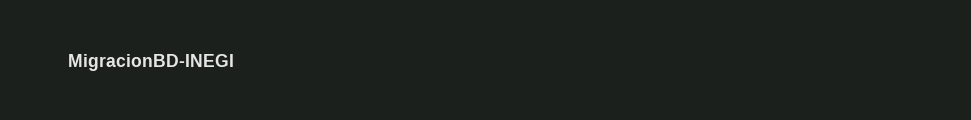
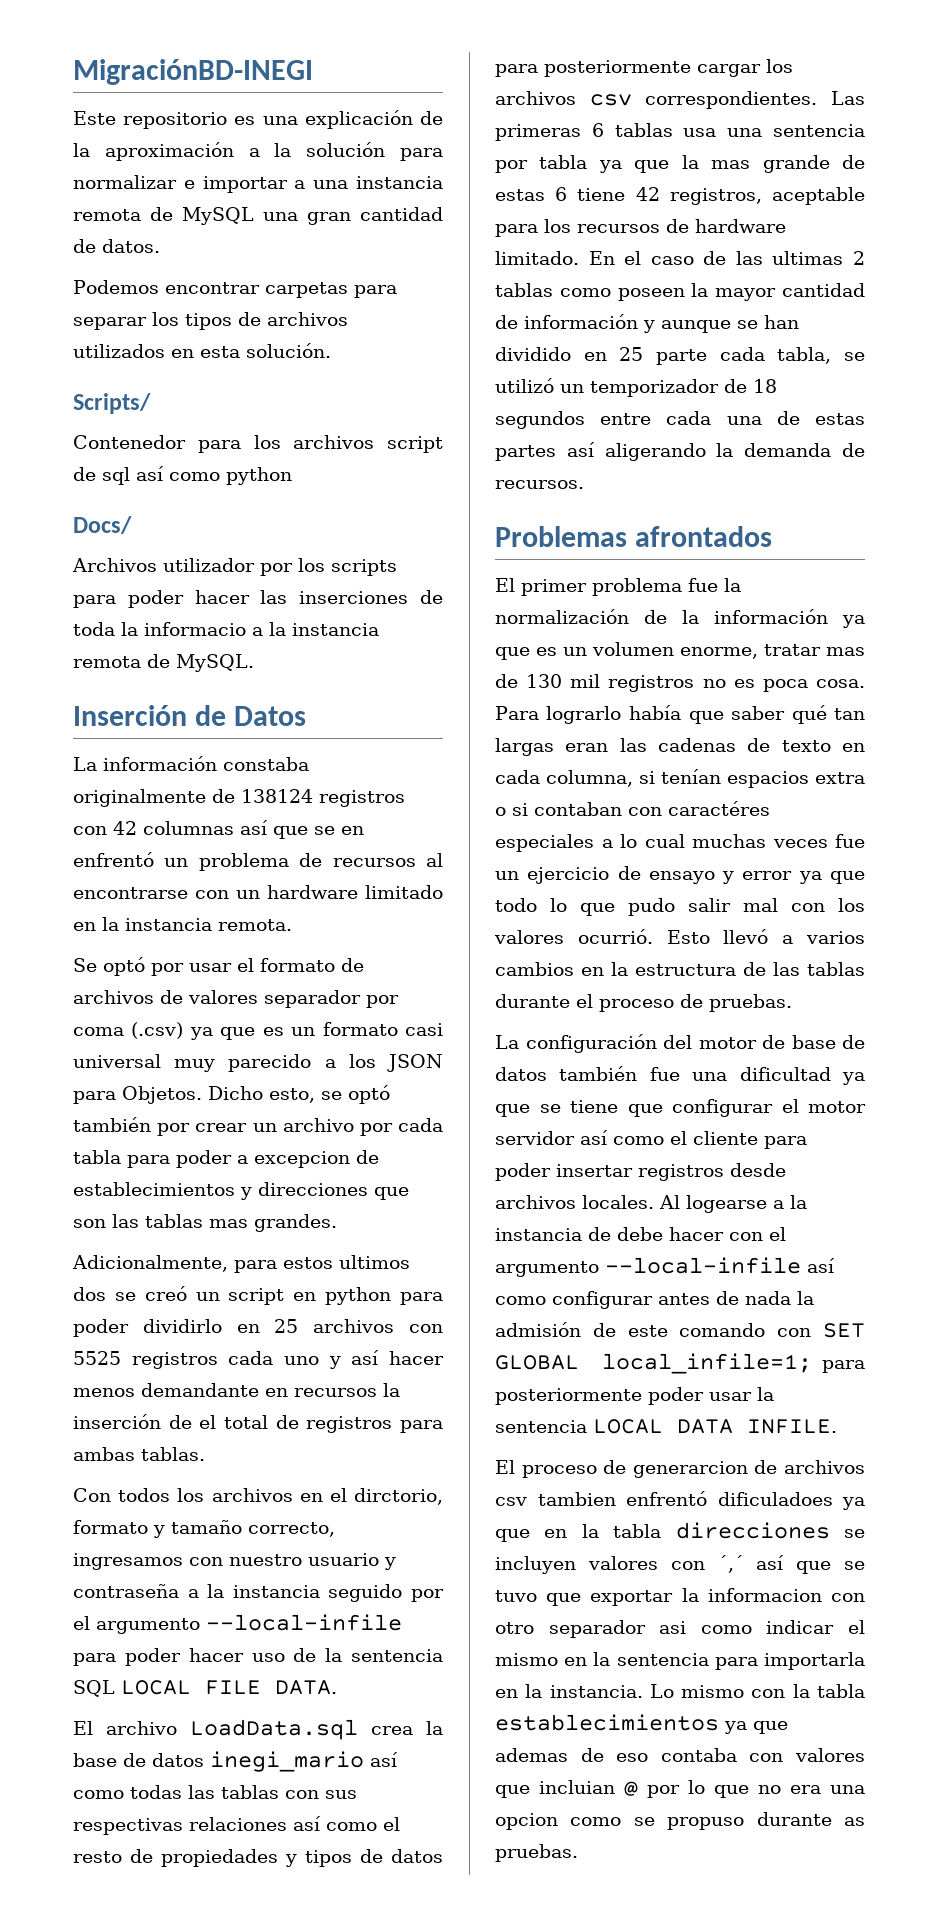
- MigracionBD-INEGI
+ MigraciónBD-INEGI
+ Este repositorio es una explicación de la aproximación a la solución para normalizar e importar a una instancia remota de MySQL una gran cantidad de datos.
+ Podemos encontrar carpetas para separar los tipos de archivos utilizados en esta solución.
+ Scripts/
+ Contenedor para los archivos script de sql así como python
+ Docs/
+ Archivos utilizador por los scripts para poder hacer las inserciones de toda la informacio a la instancia remota de MySQL.
+ Inserción de Datos
+ La información constaba originalmente de 138124 registros con 42 columnas así que se en enfrentó un problema de recursos al encontrarse con un hardware limitado en la instancia remota.
+ Se optó por usar el formato de archivos de valores separador por coma (.csv) ya que es un formato casi universal muy parecido a los JSON para Objetos. Dicho esto, se optó también por crear un archivo por cada tabla para poder a excepcion de establecimientos y direcciones que son las tablas mas grandes.
+ Adicionalmente, para estos ultimos dos se creó un script en python para poder dividirlo en 25 archivos con 5525 registros cada uno y así hacer menos demandante en recursos la inserción de el total de registros para ambas tablas.
+ Con todos los archivos en el dirctorio, formato y tamaño correcto, ingresamos con nuestro usuario y contraseña a la instancia seguido por el argumento --local-infile para poder hacer uso de la sentencia SQL LOCAL FILE DATA.
+ El archivo LoadData.sql crea la base de datos inegi_mario así como todas las tablas con sus respectivas relaciones así como el resto de propiedades y tipos de datos para posteriormente cargar los archivos csv correspondientes. Las primeras 6 tablas usa una sentencia por tabla ya que la mas grande de estas 6 tiene 42 registros, aceptable para los recursos de hardware limitado. En el caso de las ultimas 2 tablas como poseen la mayor cantidad de información y aunque se han dividido en 25 parte cada tabla, se utilizó un temporizador de 18 segundos entre cada una de estas partes así aligerando la demanda de recursos.
+ Problemas afrontados
+ El primer problema fue la normalización de la información ya que es un volumen enorme, tratar mas de 130 mil registros no es poca cosa. Para lograrlo había que saber qué tan largas eran las cadenas de texto en cada columna, si tenían espacios extra o si contaban con caractéres especiales a lo cual muchas veces fue un ejercicio de ensayo y error ya que todo lo que pudo salir mal con los valores ocurrió. Esto llevó a varios cambios en la estructura de las tablas durante el proceso de pruebas.
+ La configuración del motor de base de datos también fue una dificultad ya que se tiene que configurar el motor servidor así como el cliente para poder insertar registros desde archivos locales. Al logearse a la instancia de debe hacer con el argumento --local-infile así como configurar antes de nada la admisión de este comando con SET GLOBAL local_infile=1; para posteriormente poder usar la sentencia LOCAL DATA INFILE.
+ El proceso de generarcion de archivos csv tambien enfrentó dificuladoes ya que en la tabla direcciones se incluyen valores con ´,´ así que se tuvo que exportar la informacion con otro separador asi como indicar el mismo en la sentencia para importarla en la instancia. Lo mismo con la tabla establecimientos ya que ademas de eso contaba con valores que incluian @ por lo que no era una opcion como se propuso durante as pruebas.

